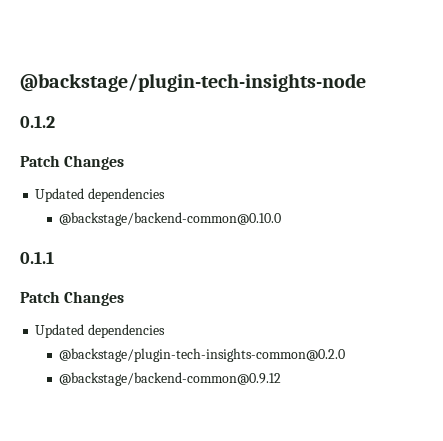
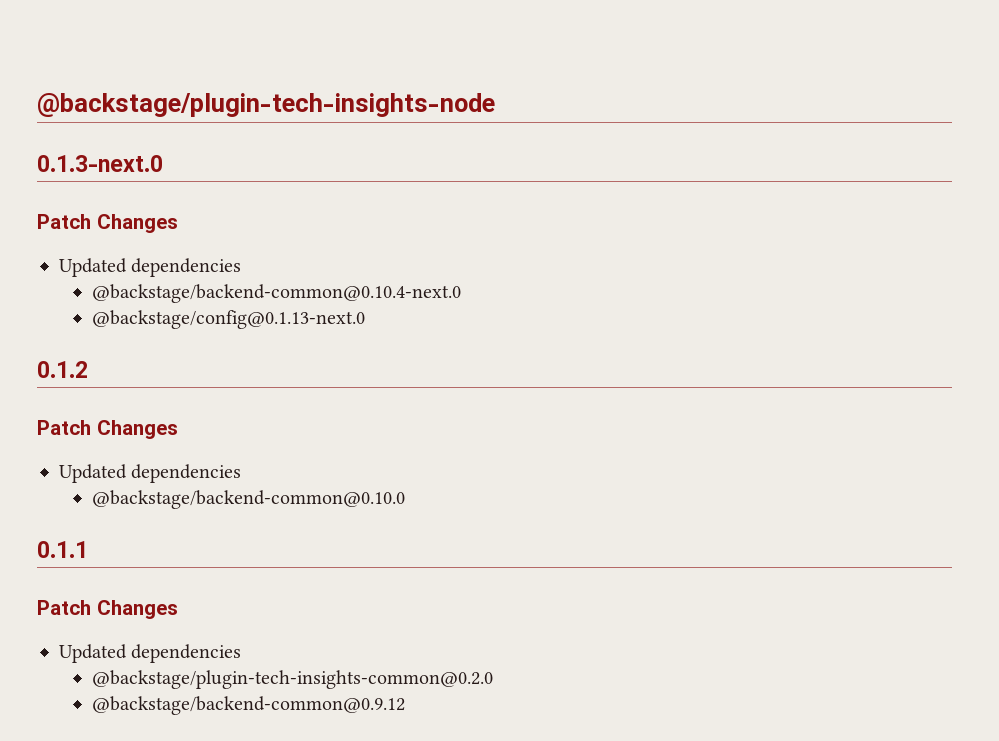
+ 0.1.3-next.0
+ Patch Changes
+ Updated dependencies
+ @backstage/backend-common@0.10.4-next.0
+ @backstage/config@0.1.13-next.0

